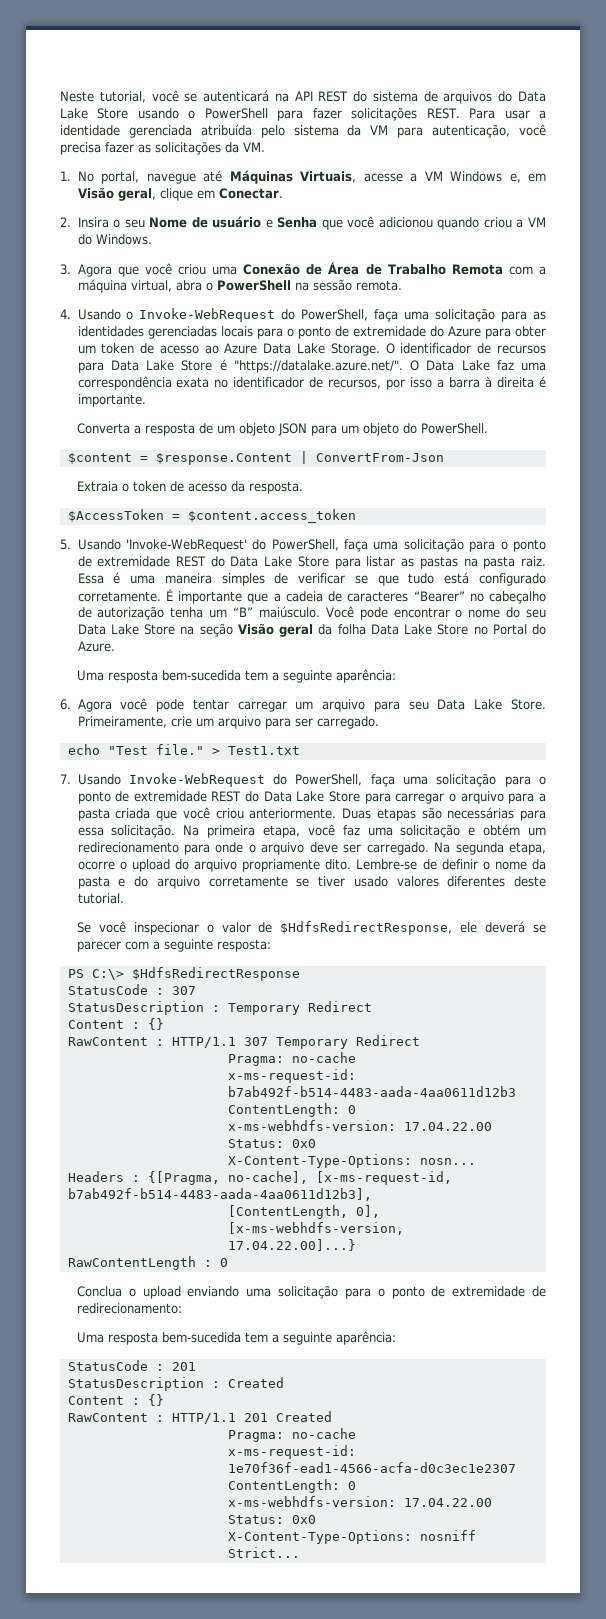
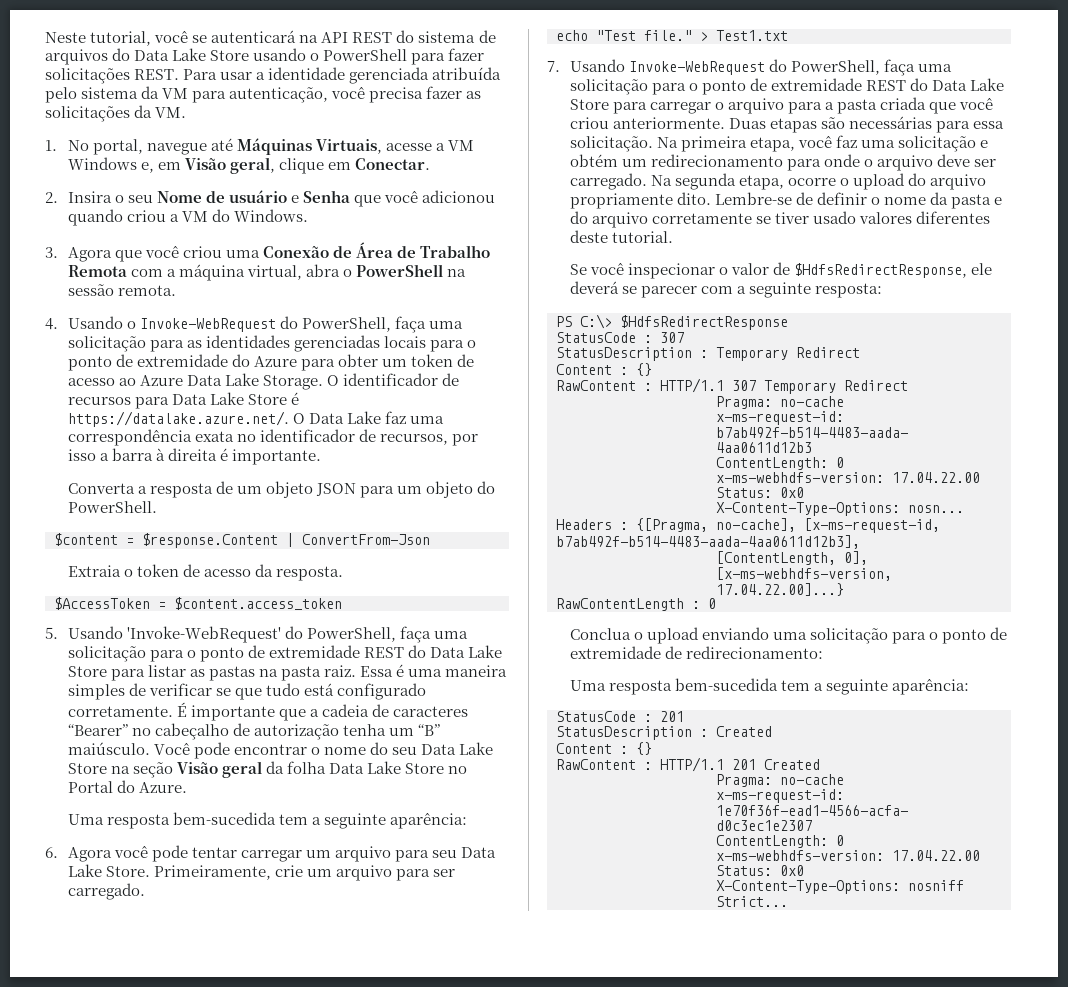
- O identificador de recursos para Data Lake Store é "https://datalake.azure.net/". O Data Lake faz uma correspondência exata no identificador de recursos, por isso a barra à direita é importante.
+ O identificador de recursos para Data Lake Store é https://datalake.azure.net/. O Data Lake faz uma correspondência exata no identificador de recursos, por isso a barra à direita é importante.

